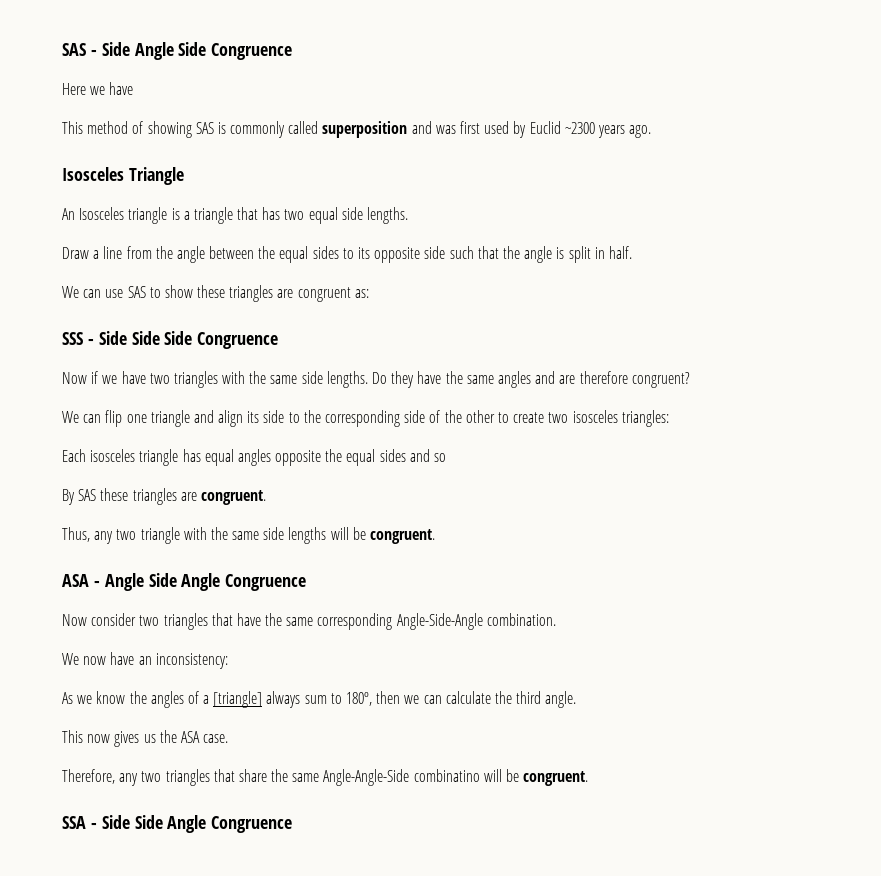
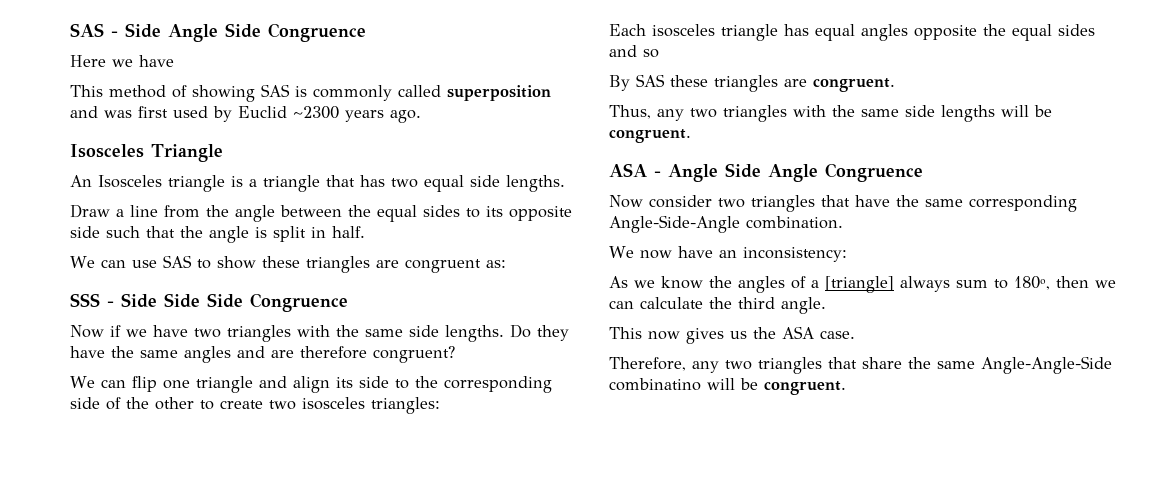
- Thus, any two triangle with the same side lengths will be congruent.
+ Thus, any two triangles with the same side lengths will be congruent.
- SSA - Side Side Angle Congruence

